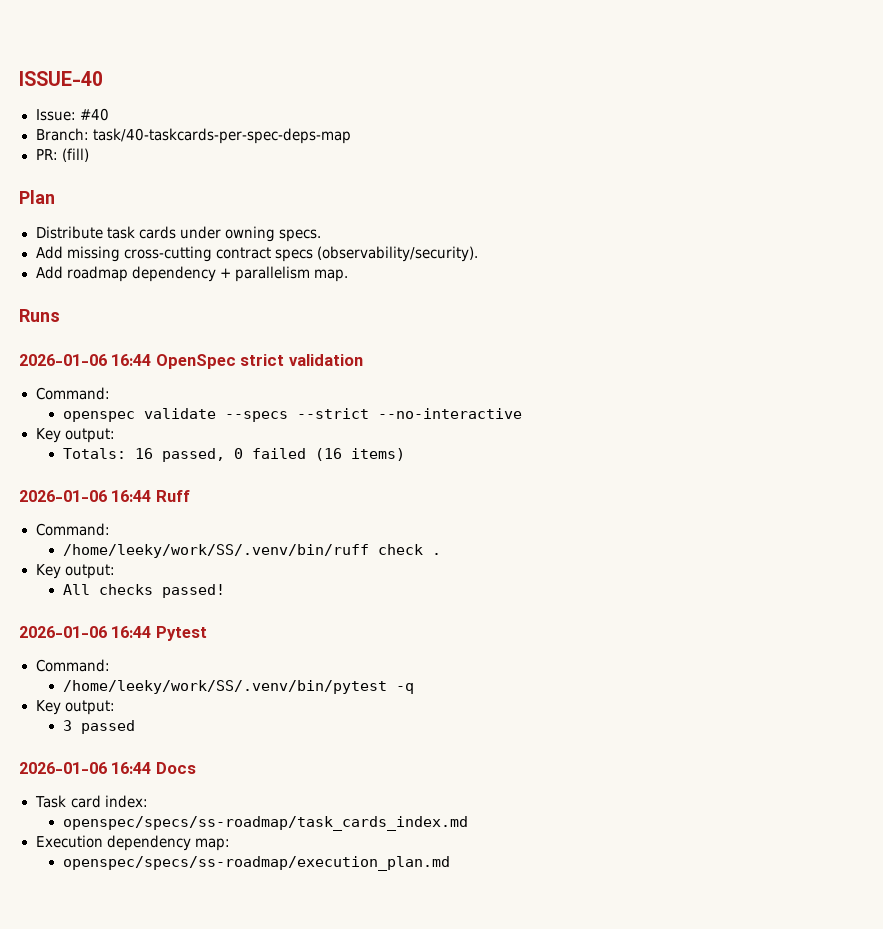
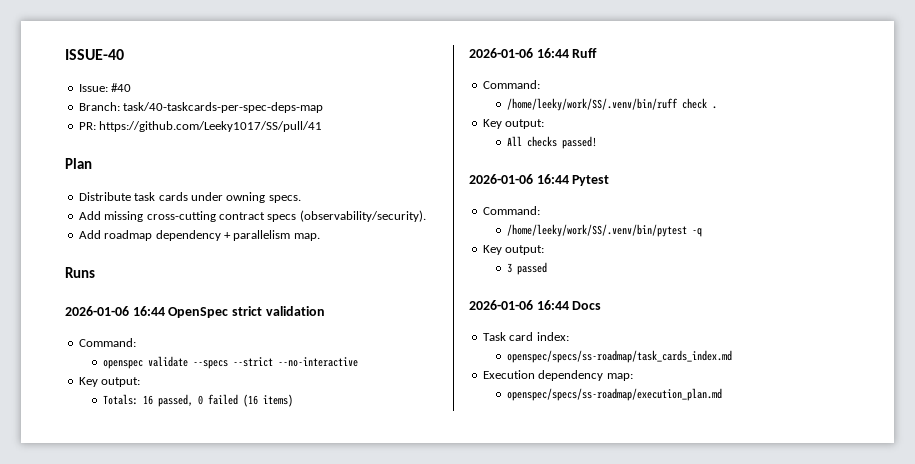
- PR: (fill)
+ PR: https://github.com/Leeky1017/SS/pull/41

